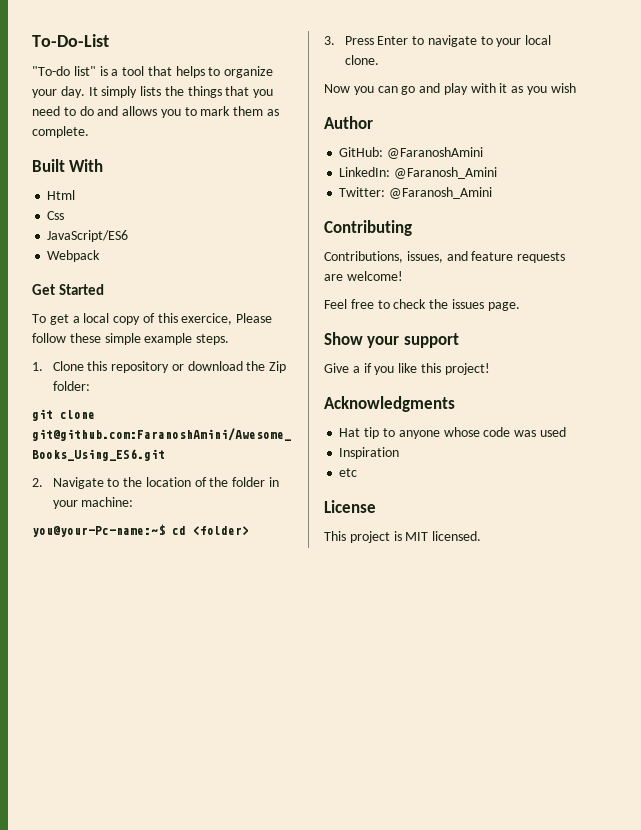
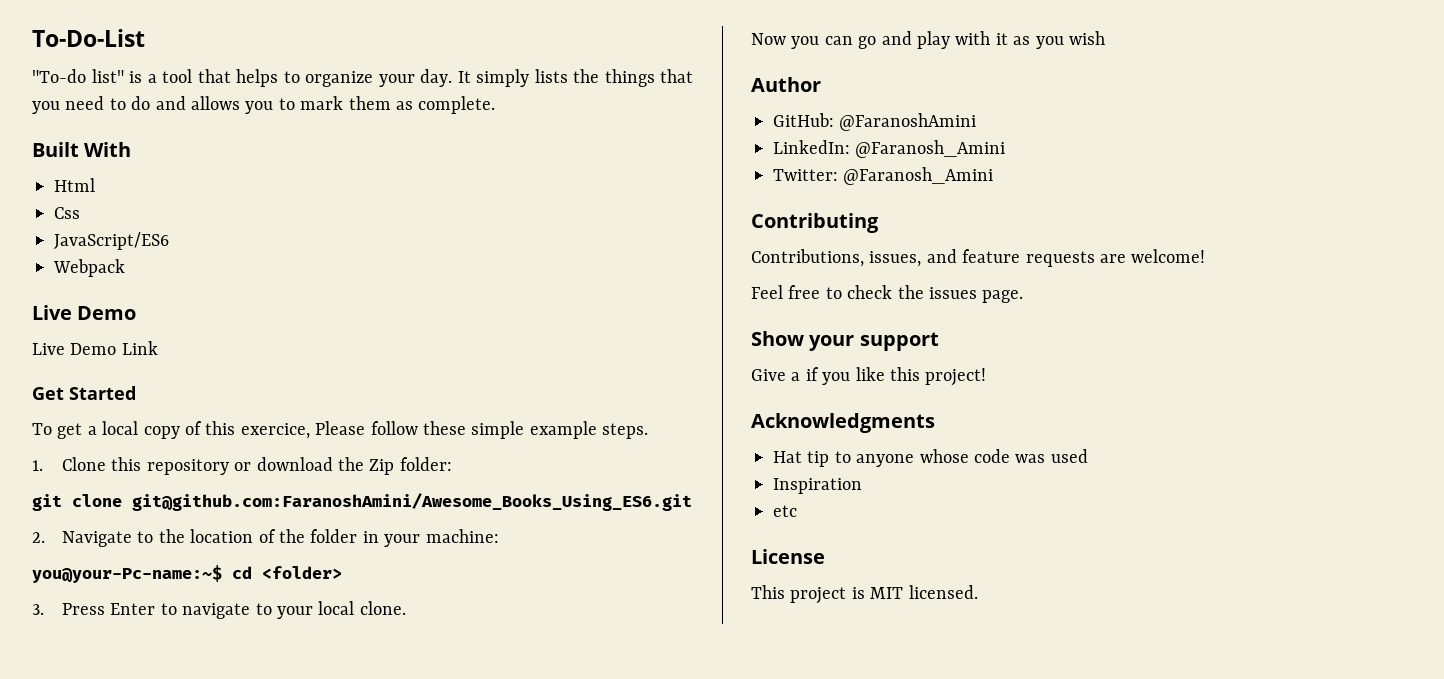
  Webpack
+ Live Demo
+ Live Demo Link

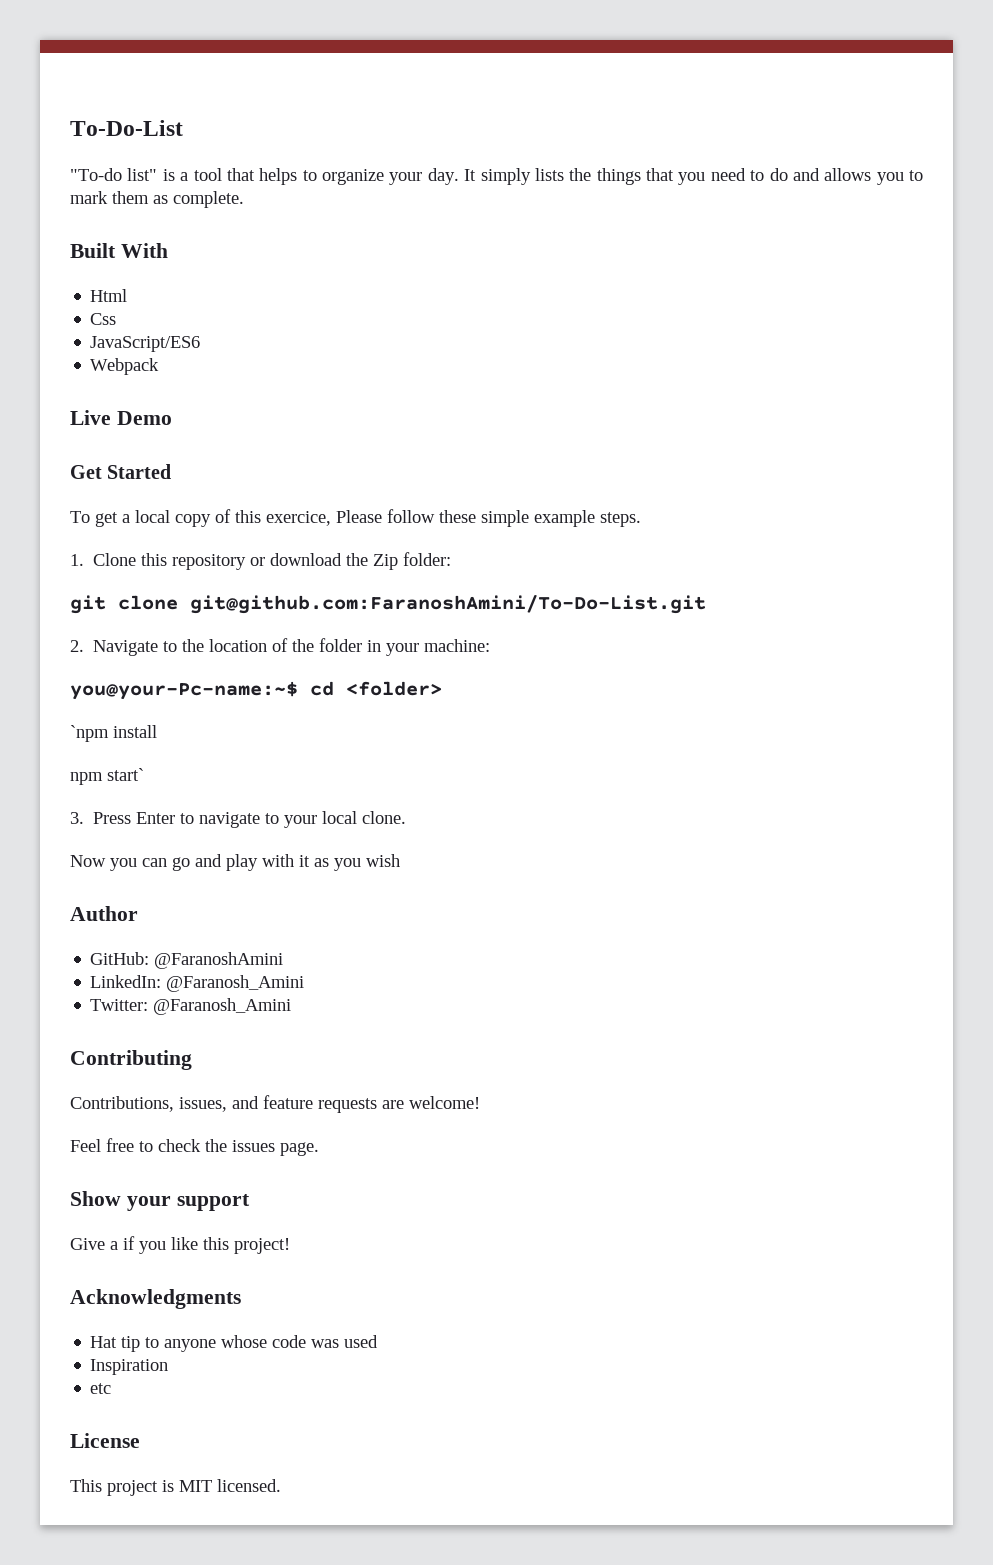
- Live Demo Link
- git clone git@github.com:FaranoshAmini/Awesome_Books_Using_ES6.git
+ git clone git@github.com:FaranoshAmini/To-Do-List.git
+ `npm install
+ npm start`

